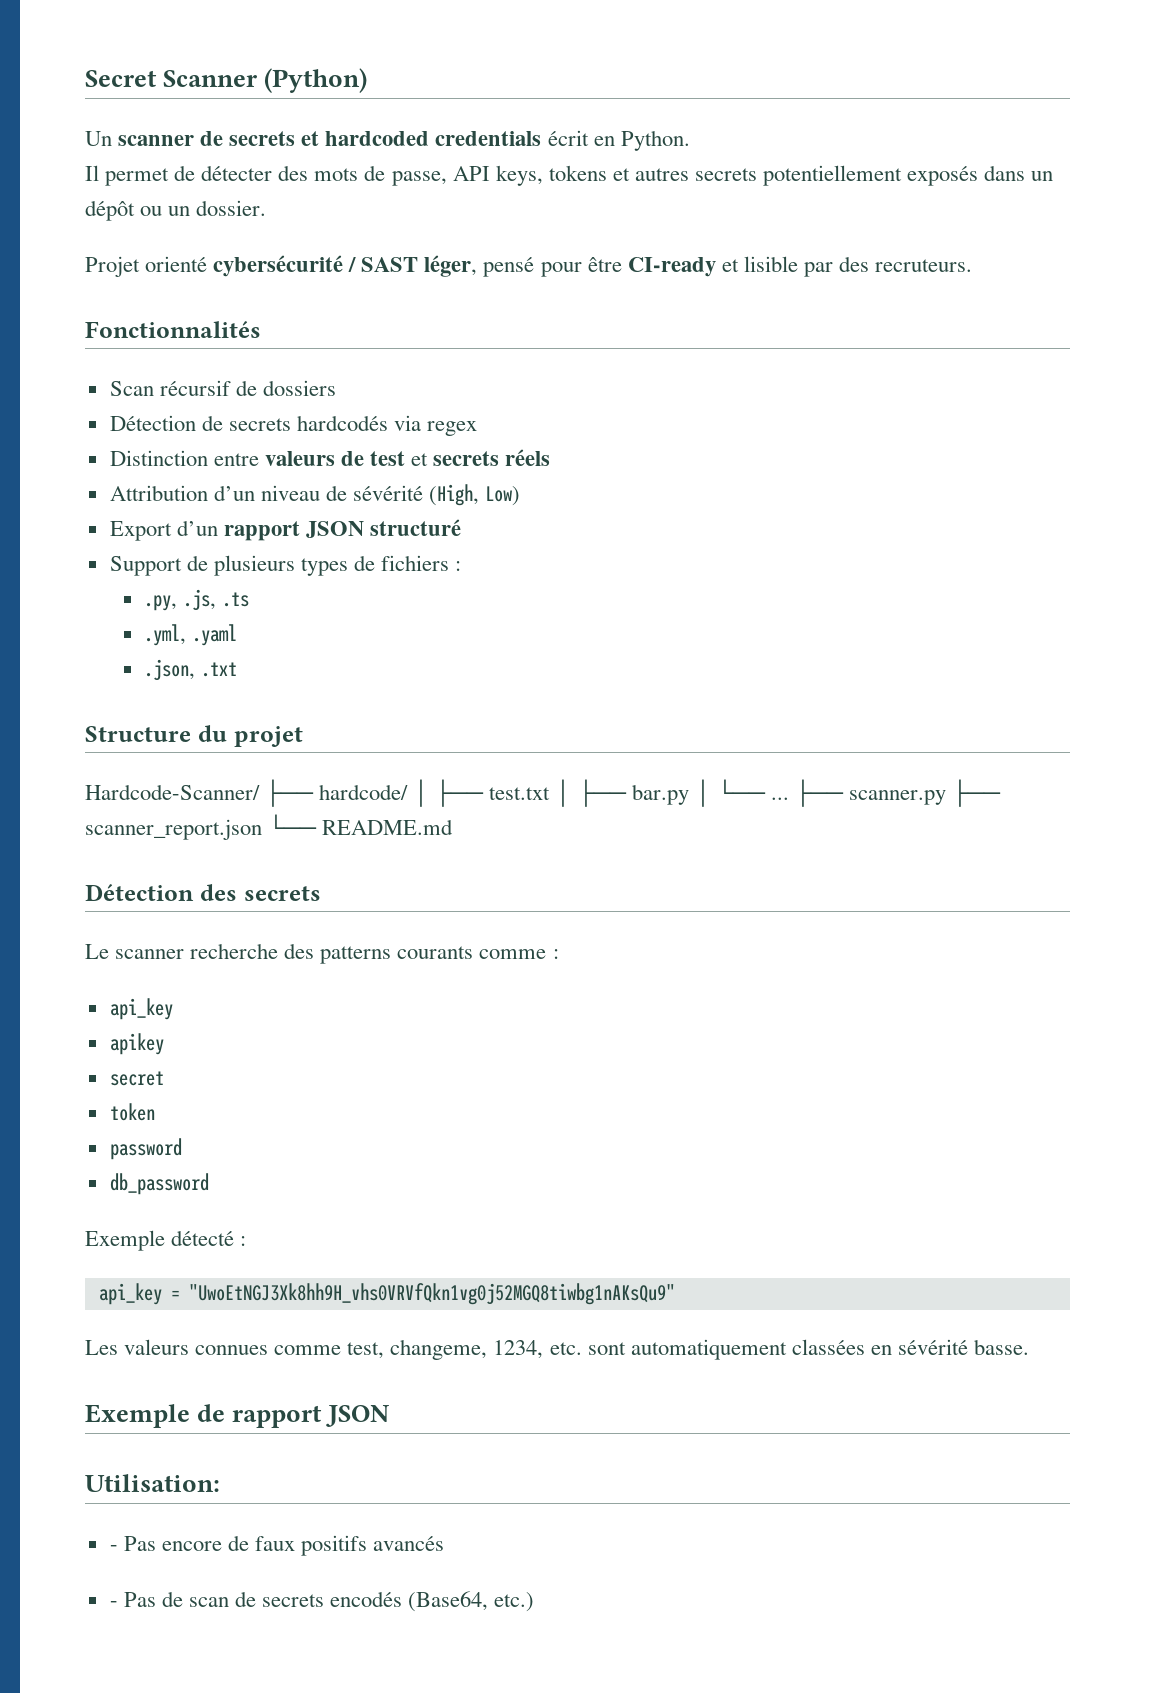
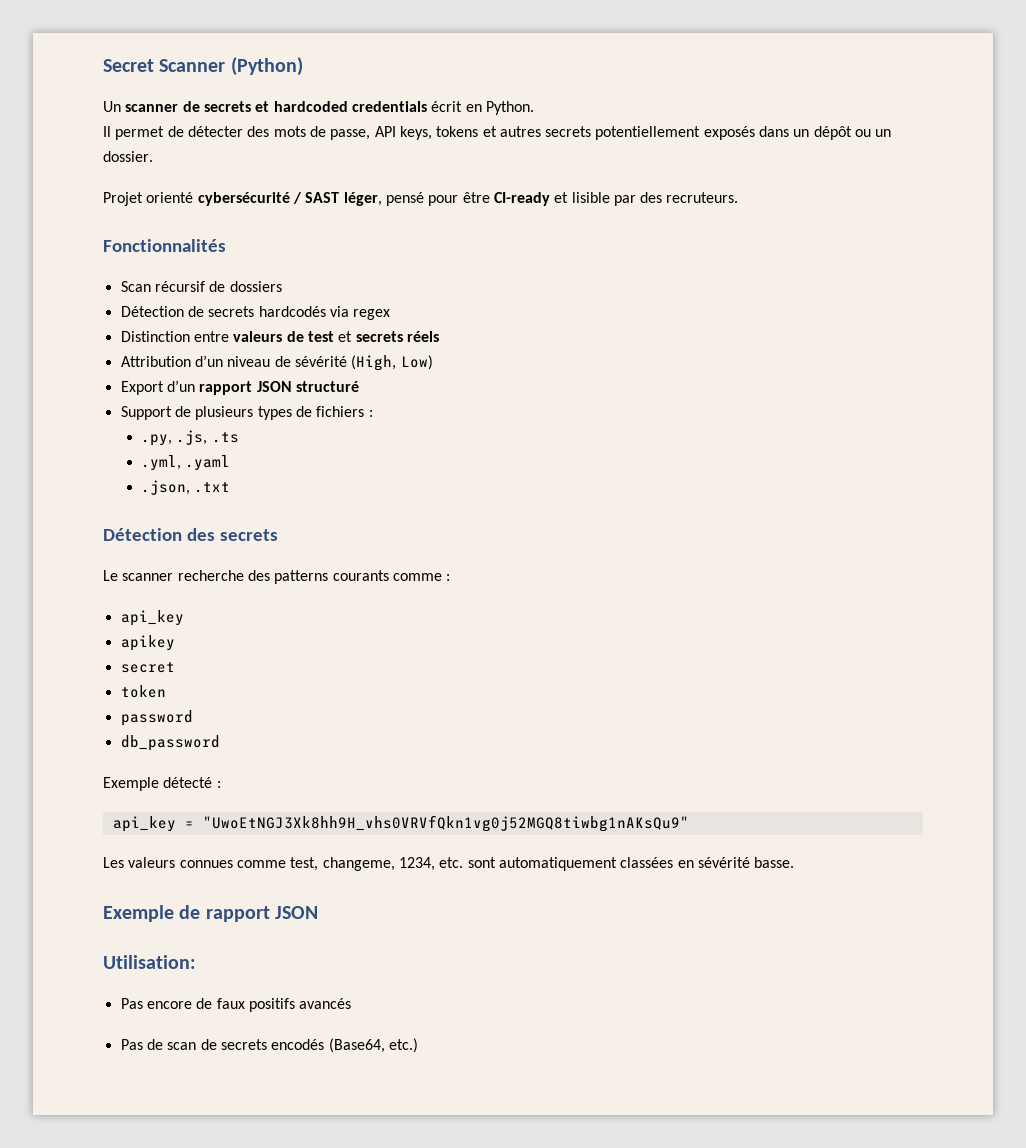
- Structure du projet
- Hardcode-Scanner/ ├── hardcode/ │ ├── test.txt │ ├── bar.py │ └── ... ├── scanner.py ├── scanner_report.json └── README.md
- - Pas encore de faux positifs avancés
+ Pas encore de faux positifs avancés
- - Pas de scan de secrets encodés (Base64, etc.)
+ Pas de scan de secrets encodés (Base64, etc.)

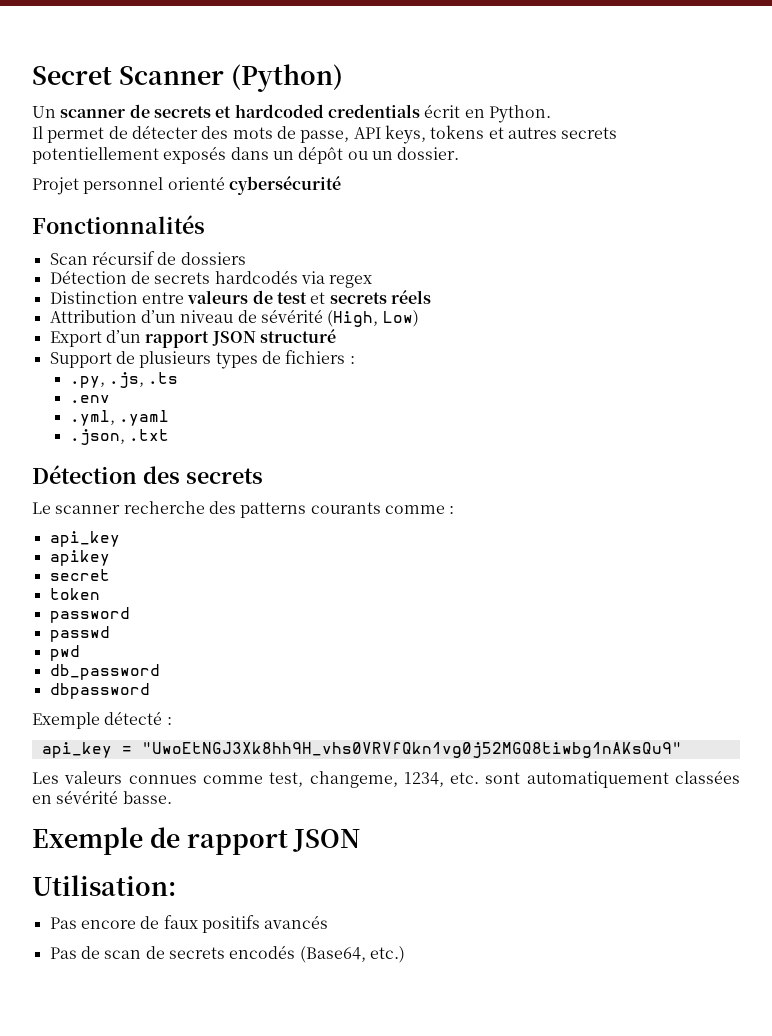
- Projet orienté cybersécurité / SAST léger, pensé pour être CI-ready et lisible par des recruteurs.
+ Projet personnel orienté cybersécurité
+ .env
+ passwd
+ pwd
+ dbpassword

